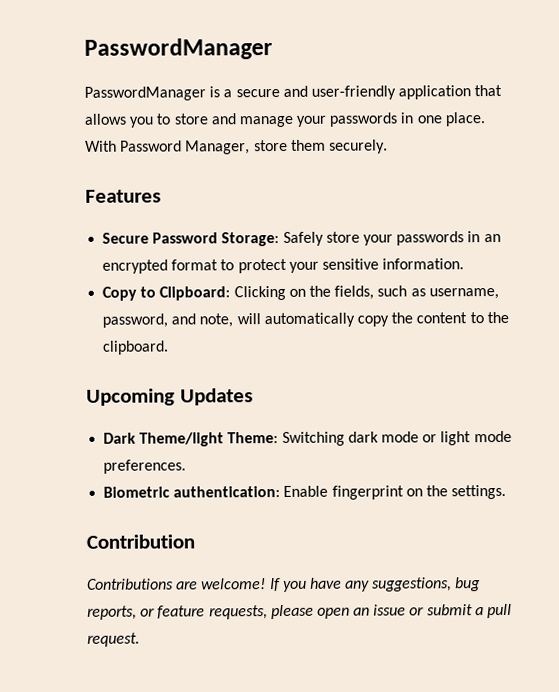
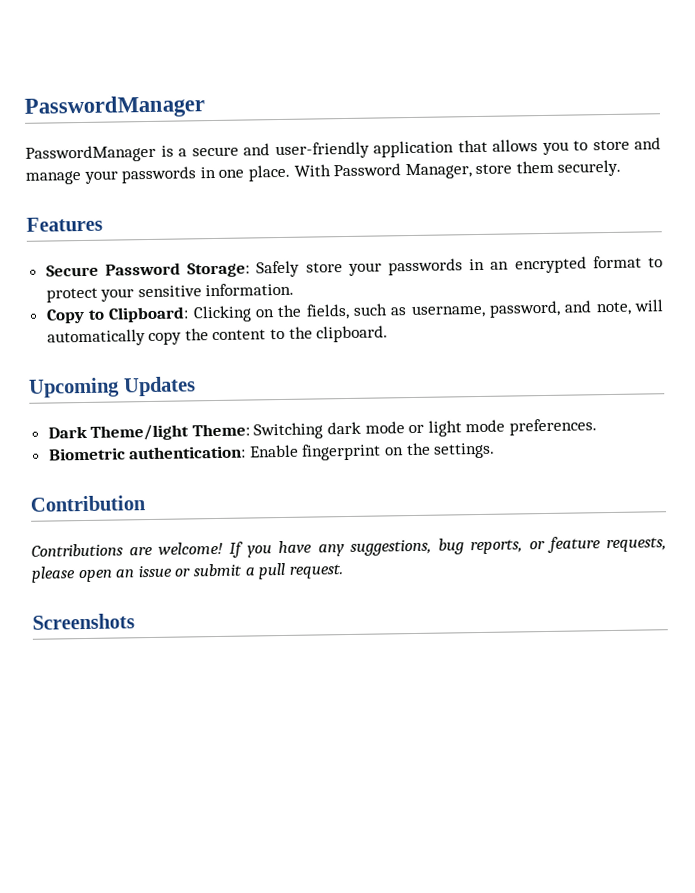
+ Screenshots

